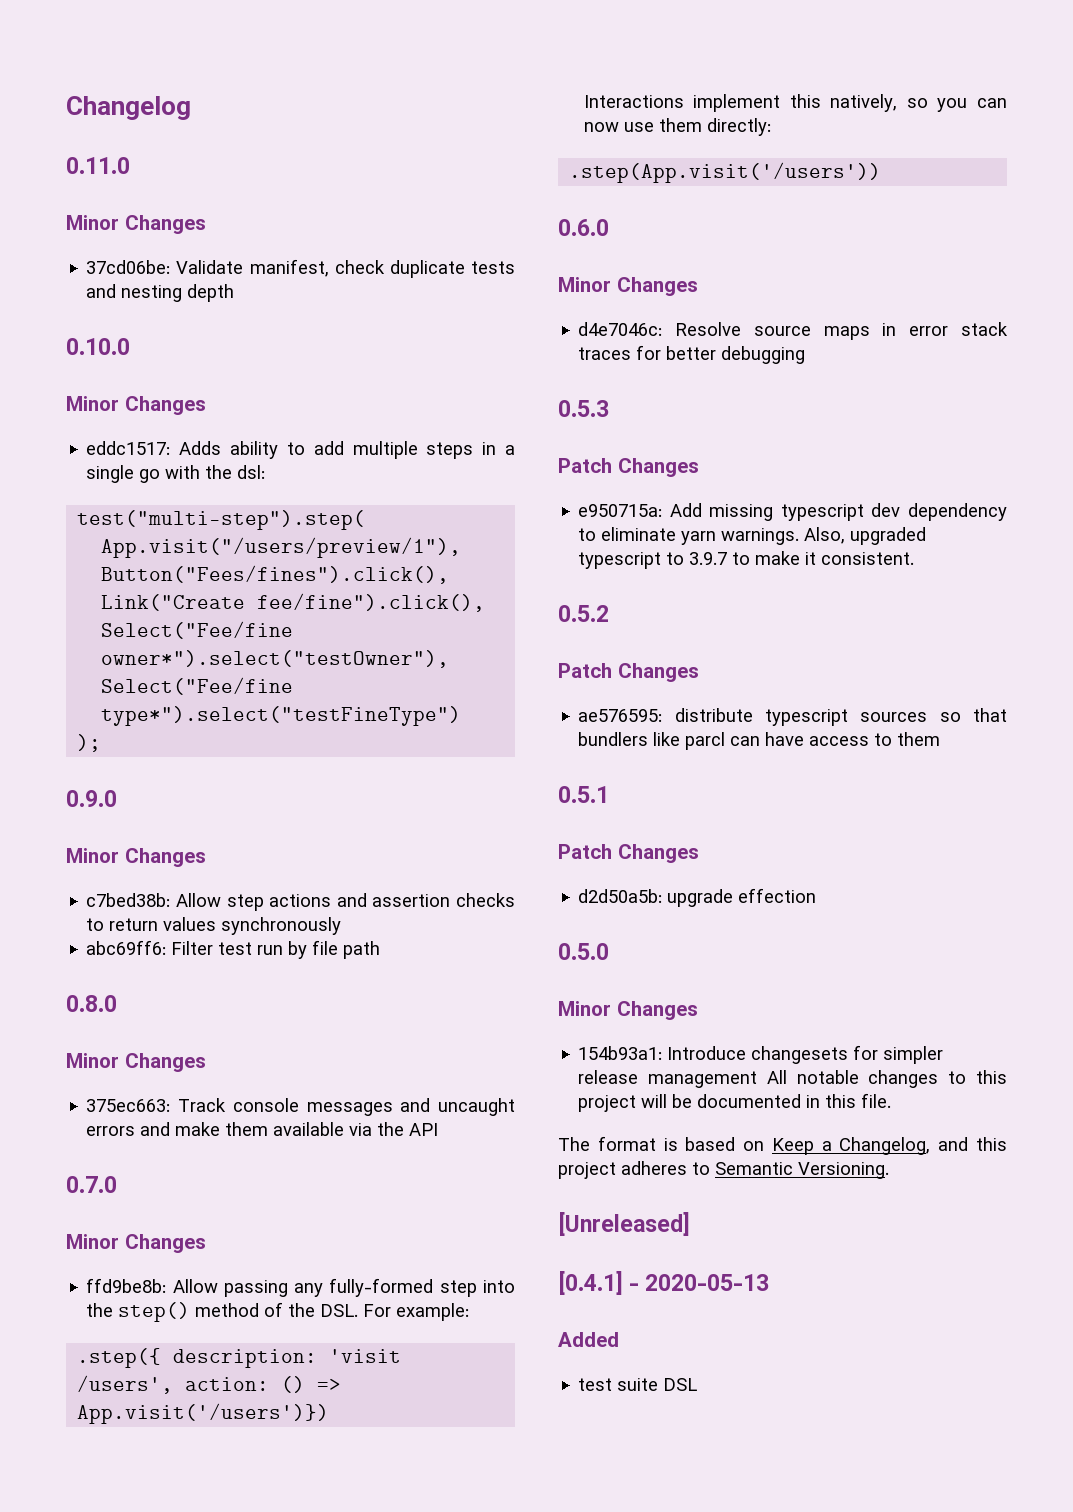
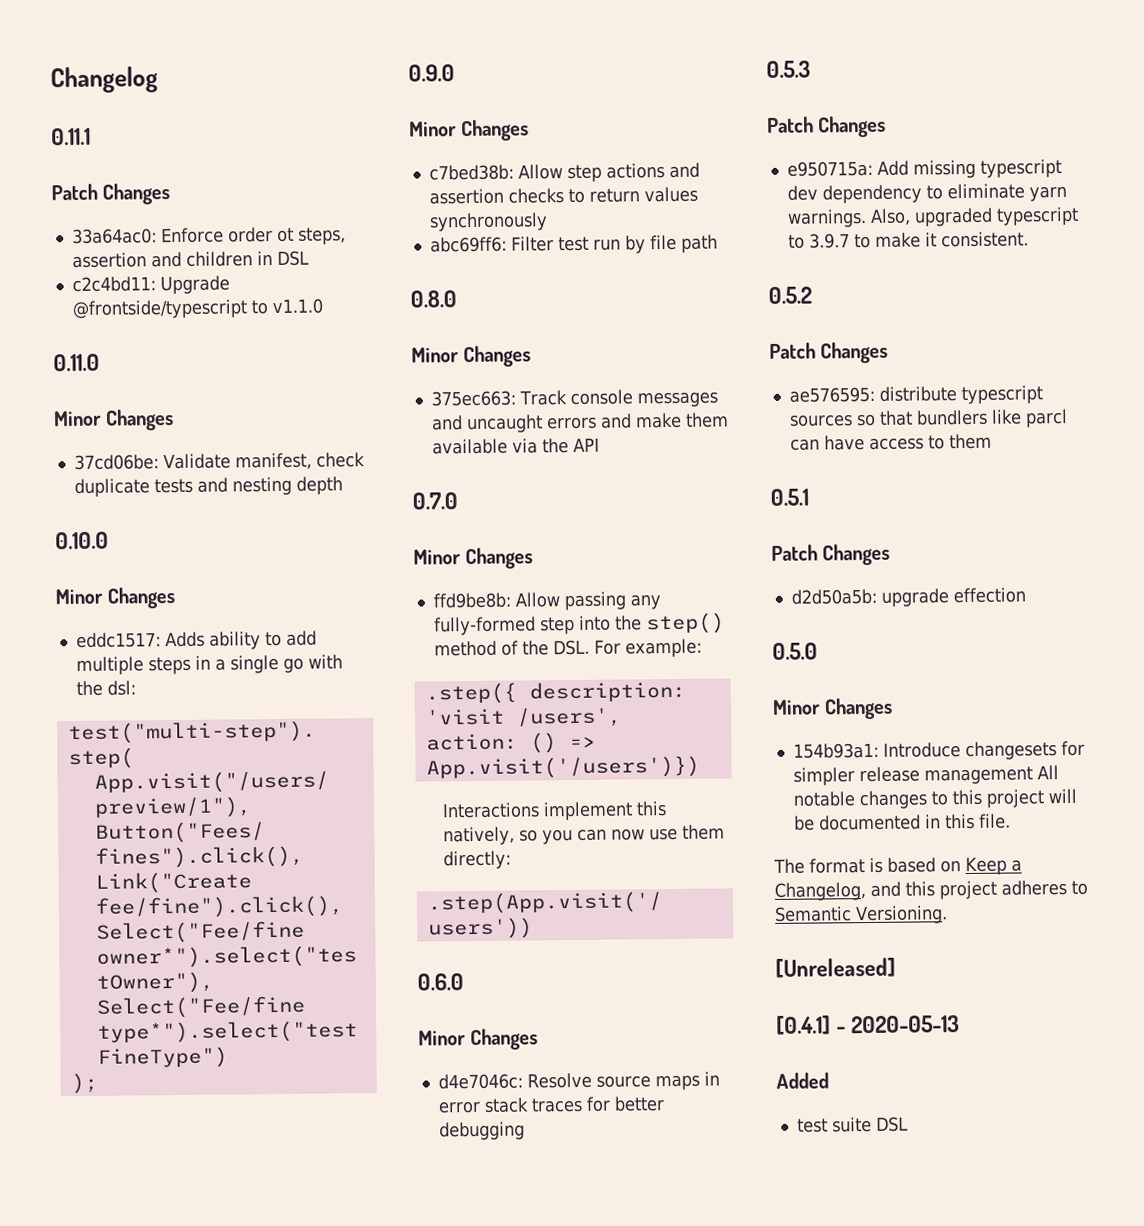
+ 0.11.1
+ Patch Changes
+ 33a64ac0: Enforce order ot steps, assertion and children in DSL
+ c2c4bd11: Upgrade @frontside/typescript to v1.1.0

